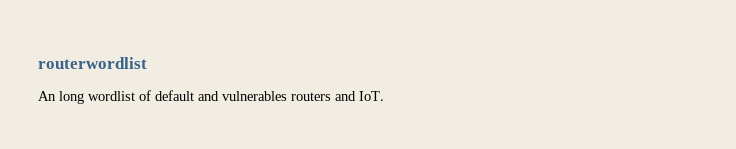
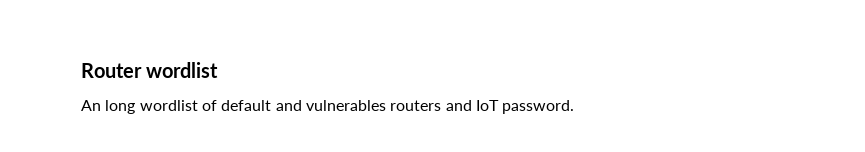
- routerwordlist
+ Router wordlist
- An long wordlist of default and vulnerables routers and IoT.
+ An long wordlist of default and vulnerables routers and IoT password.

